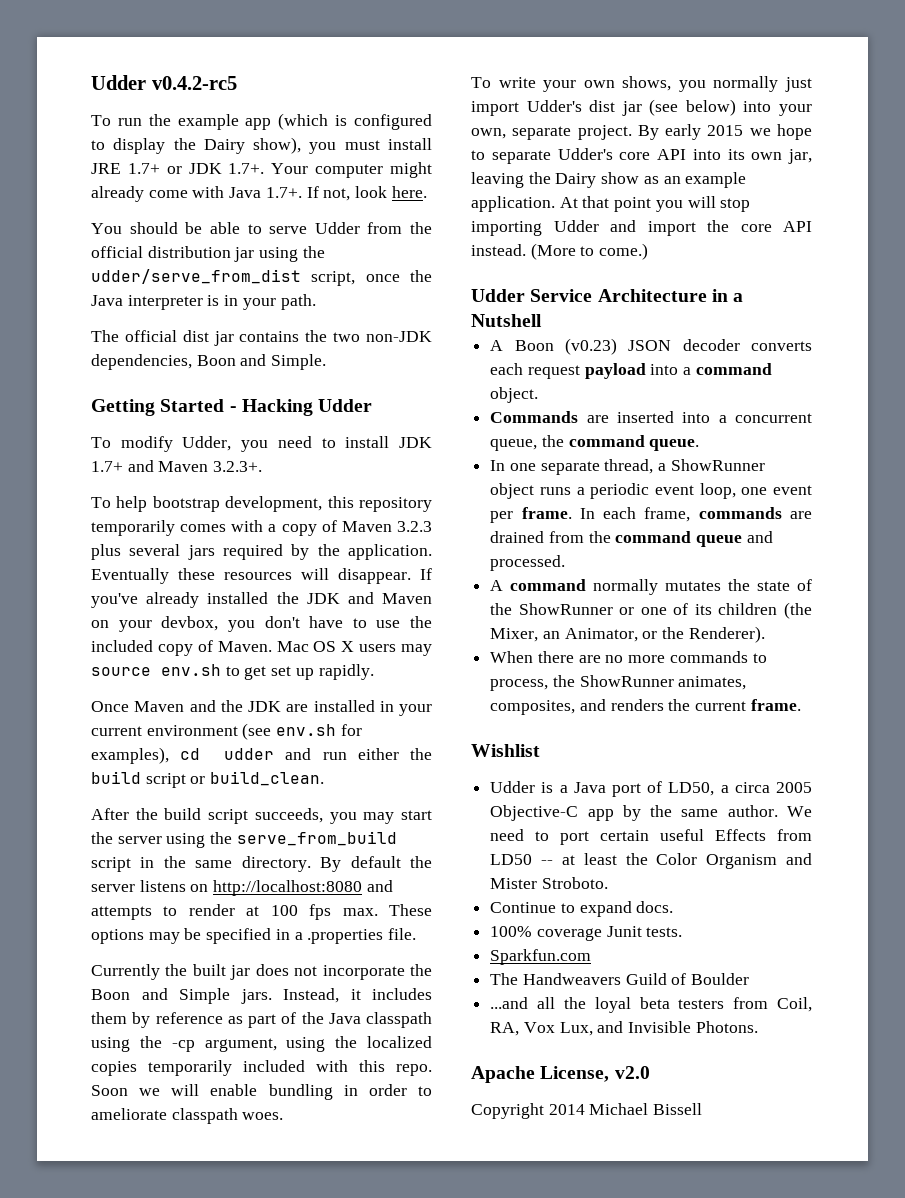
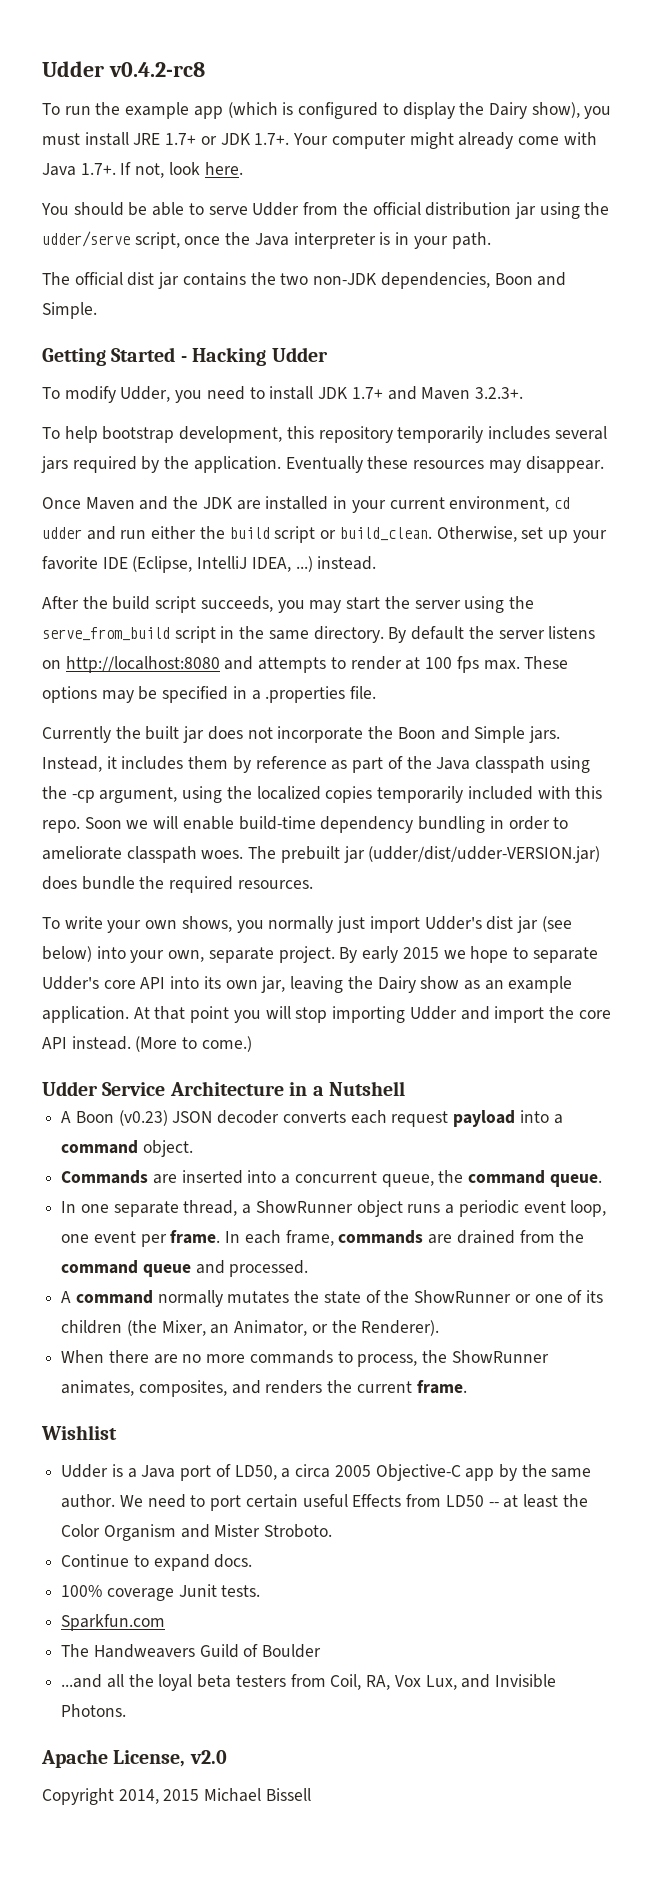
- Udder v0.4.2-rc5
+ Udder v0.4.2-rc8
- You should be able to serve Udder from the official distribution jar using the udder/serve_from_dist script, once the Java interpreter is in your path.
+ You should be able to serve Udder from the official distribution jar using the udder/serve script, once the Java interpreter is in your path.
- To help bootstrap development, this repository temporarily comes with a copy of Maven 3.2.3 plus several jars required by the application.
+ To help bootstrap development, this repository temporarily includes several jars required by the application.
- Eventually these resources will disappear. If you've already installed the JDK and Maven on your devbox, you don't have to use the included copy of Maven. Mac OS X users may source env.sh to get set up rapidly.
+ Eventually these resources may disappear.
- Once Maven and the JDK are installed in your current environment (see env.sh for examples), cd udder and run either the build script or build_clean.
+ Once Maven and the JDK are installed in your current environment, cd udder and run either the build script or build_clean. Otherwise, set up your favorite IDE (Eclipse, IntelliJ IDEA, ...) instead.
- Soon we will enable bundling in order to ameliorate classpath woes.
+ Soon we will enable build-time dependency bundling in order to ameliorate classpath woes. The prebuilt jar (udder/dist/udder-VERSION.jar) does bundle the required resources.
- Copyright 2014 Michael Bissell
+ Copyright 2014, 2015 Michael Bissell

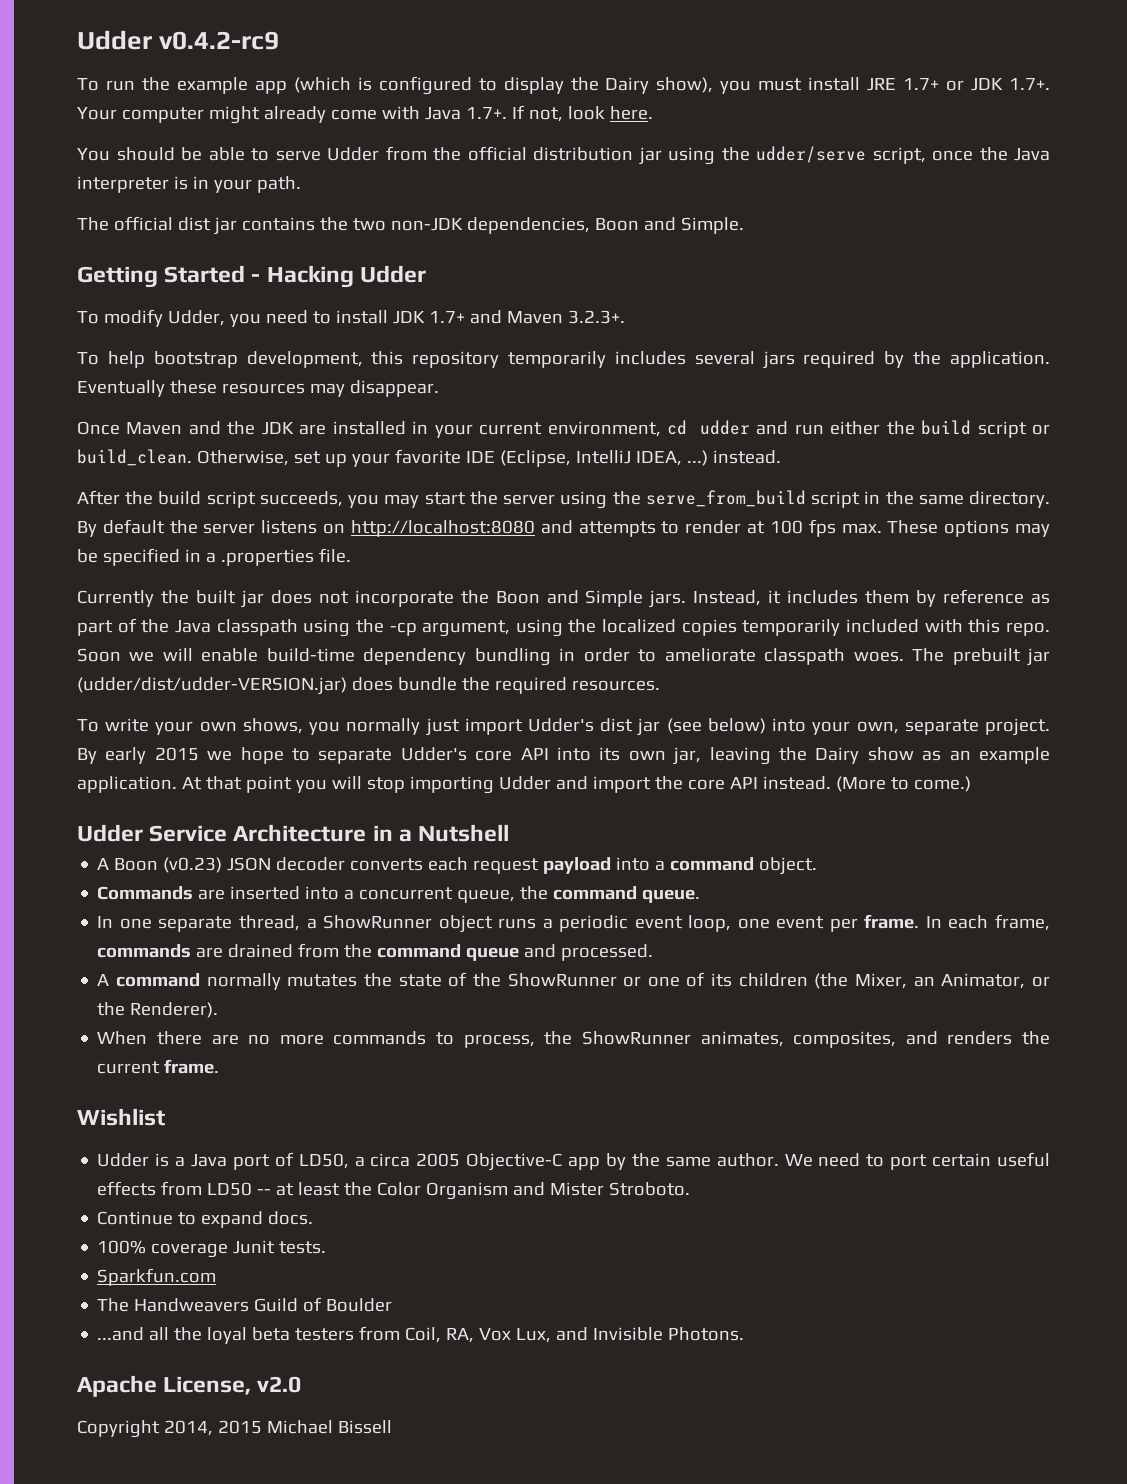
- Udder v0.4.2-rc8
+ Udder v0.4.2-rc9
- We need to port certain useful Effects from LD50 -- at least the Color Organism and Mister Stroboto.
+ We need to port certain useful effects from LD50 -- at least the Color Organism and Mister Stroboto.

